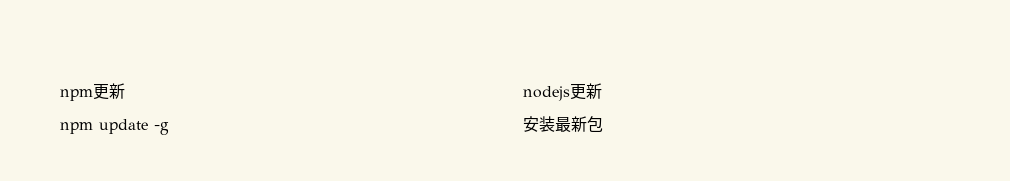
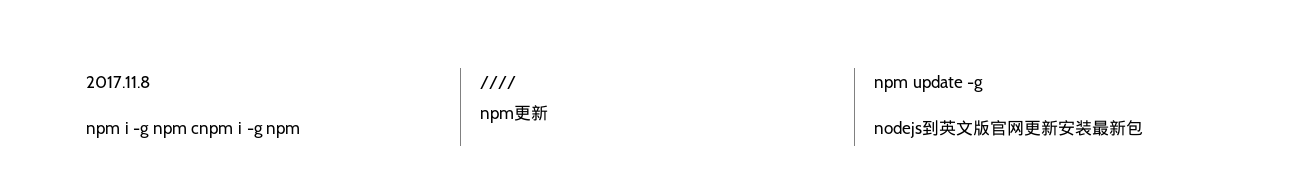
+ 2017.11.8
+ npm i -g npm cnpm i -g npm
+ ////
- nodejs更新
- 安装最新包
+ nodejs到英文版官网更新安装最新包

